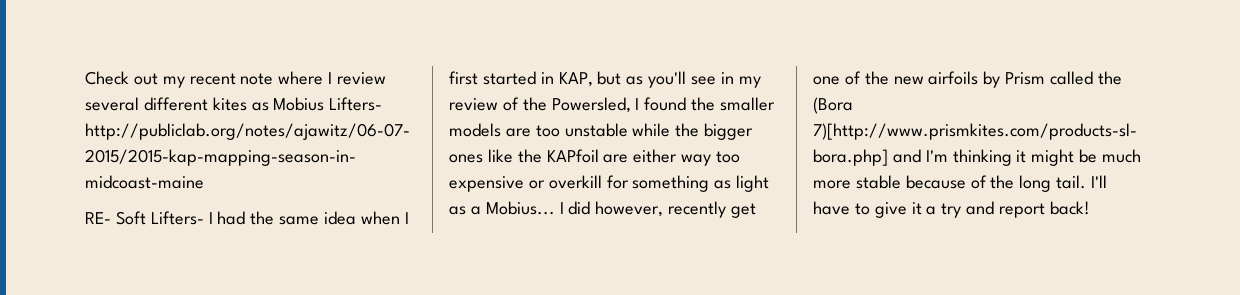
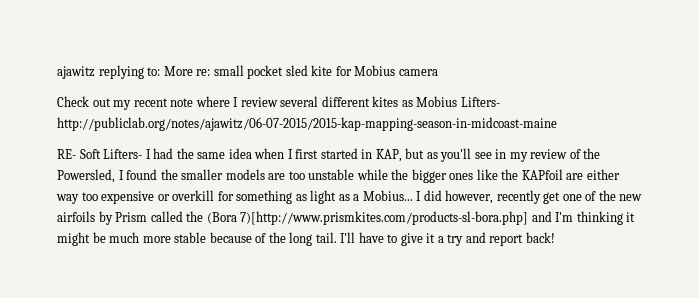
+ ajawitz replying to: More re: small pocket sled kite for Mobius camera

